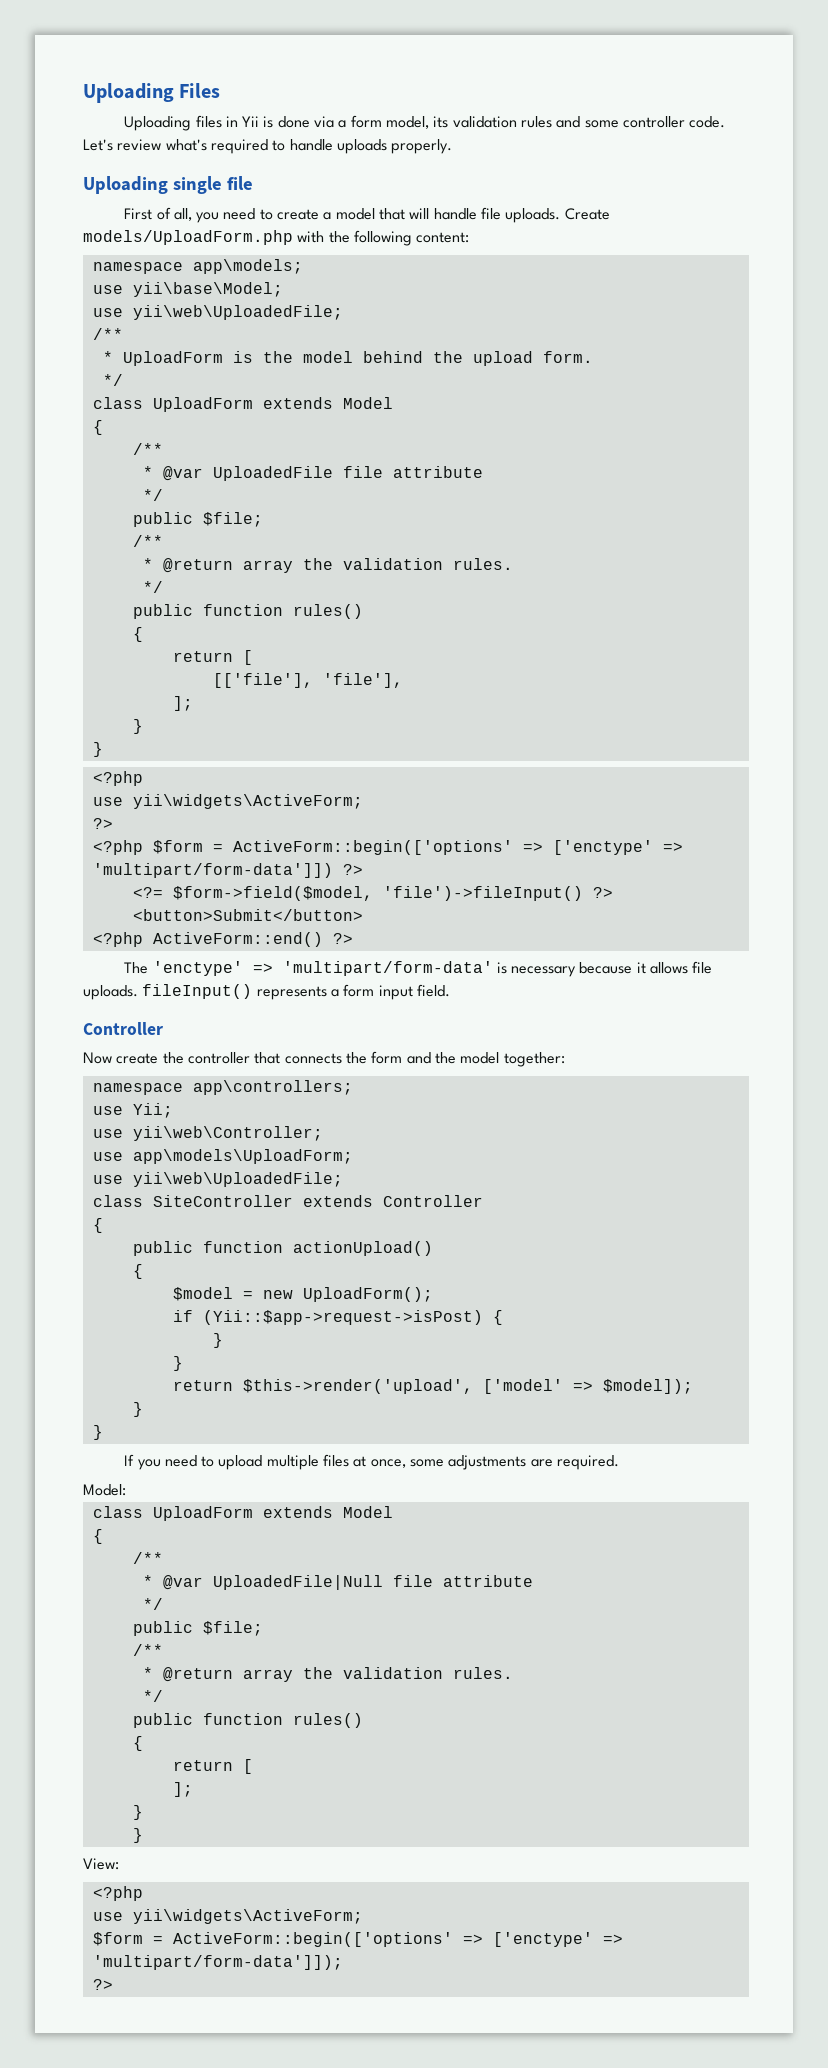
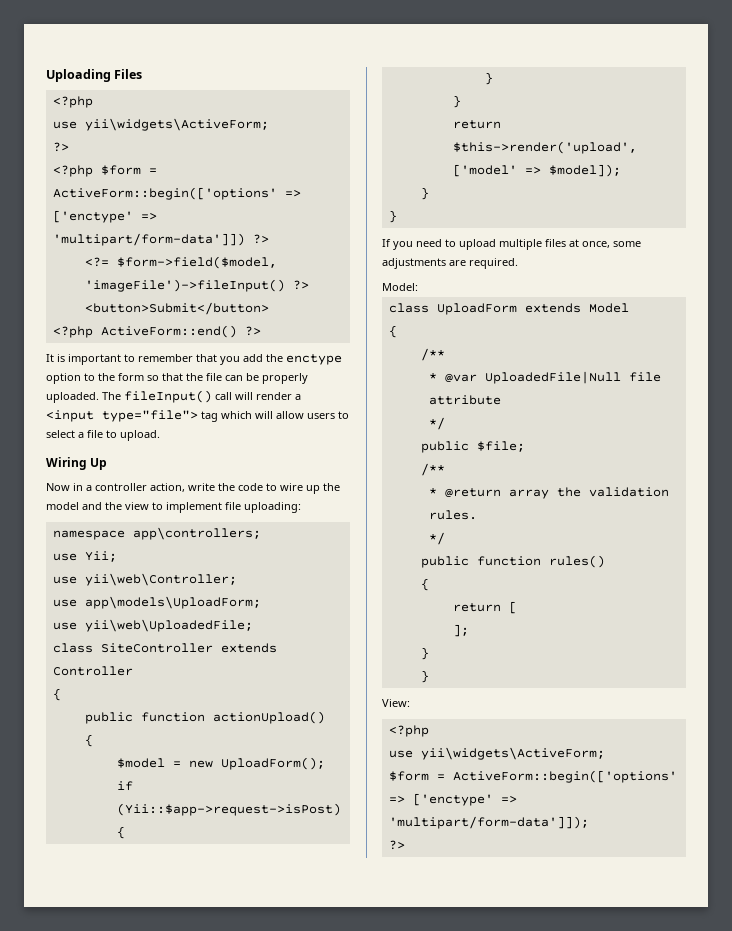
- Uploading files in Yii is done via a form model, its validation rules and some controller code. Let's review what's required to handle uploads properly.
- Uploading single file
- First of all, you need to create a model that will handle file uploads. Create models/UploadForm.php with the following content:
- namespace app\models;
- use yii\base\Model;
- use yii\web\UploadedFile;
- /**
- * UploadForm is the model behind the upload form.
- */
- class UploadForm extends Model
- {
- /**
- * @var UploadedFile file attribute
- */
- public $file;
- /**
- * @return array the validation rules.
- */
- public function rules()
- {
- return [
- [['file'], 'file'],
- ];
- }
- }
- <?= $form->field($model, 'file')->fileInput() ?>
+ <?= $form->field($model, 'imageFile')->fileInput() ?>
- The 'enctype' => 'multipart/form-data' is necessary because it allows file uploads. fileInput() represents a form input field.
- Controller
- Now create the controller that connects the form and the model together:
+ It is important to remember that you add the enctype option to the form so that the file can be properly uploaded. The fileInput() call will render a <input type="file"> tag which will allow users to select a file to upload.
+ Wiring Up
+ Now in a controller action, write the code to wire up the model and the view to implement file uploading:

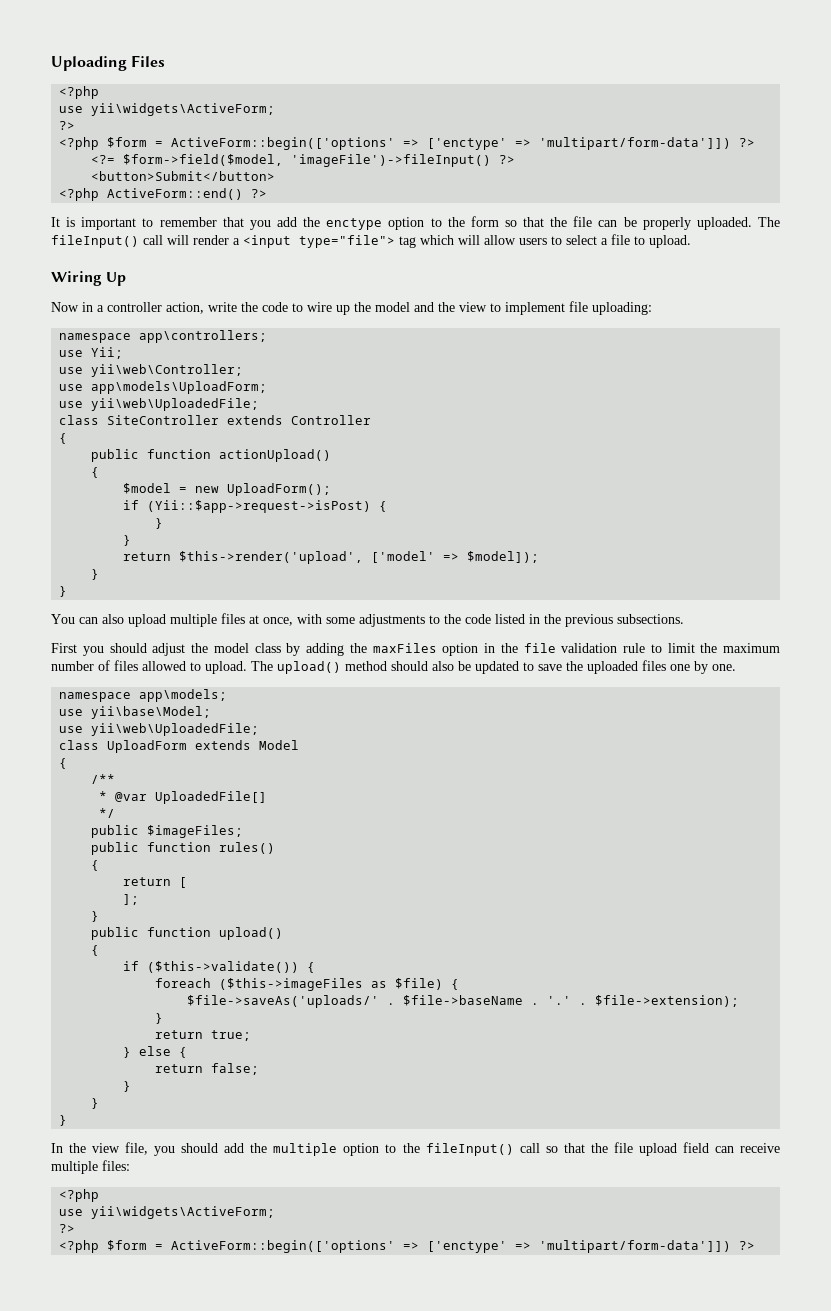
- If you need to upload multiple files at once, some adjustments are required.
- Model:
+ You can also upload multiple files at once, with some adjustments to the code listed in the previous subsections.
+ First you should adjust the model class by adding the maxFiles option in the file validation rule to limit the maximum number of files allowed to upload. The upload() method should also be updated to save the uploaded files one by one.
+ namespace app\models;
+ use yii\base\Model;
+ use yii\web\UploadedFile;
- * @var UploadedFile|Null file attribute
+ * @var UploadedFile[]
  */
- public $file;
- /**
- * @return array the validation rules.
- */
+ public $imageFiles;
  ];
  }
+ public function upload()
+ {
+ if ($this->validate()) {
+ foreach ($this->imageFiles as $file) {
+ $file->saveAs('uploads/' . $file->baseName . '.' . $file->extension);
  }
- View:
+ return true;
+ } else {
+ return false;
+ }
+ }
+ }
+ In the view file, you should add the multiple option to the fileInput() call so that the file upload field can receive multiple files:
  <?php
  use yii\widgets\ActiveForm;
- $form = ActiveForm::begin(['options' => ['enctype' => 'multipart/form-data']]);
  ?>
+ <?php $form = ActiveForm::begin(['options' => ['enctype' => 'multipart/form-data']]) ?>

